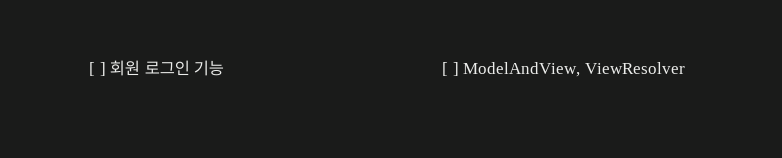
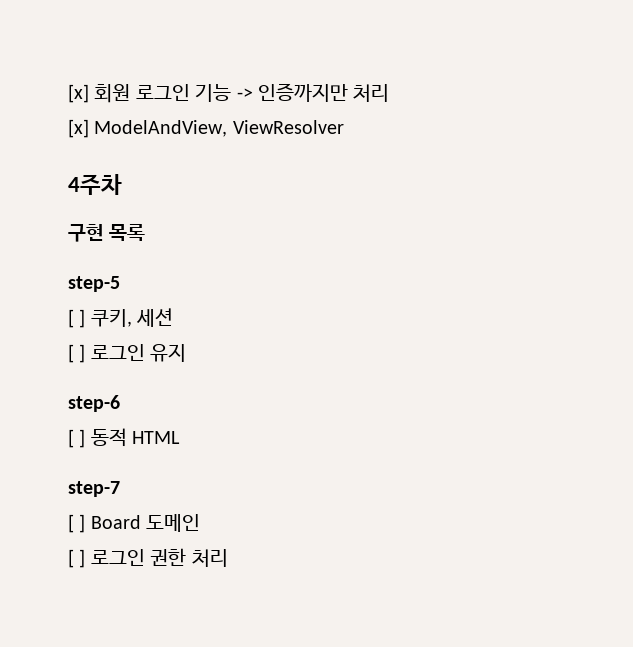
- [ ] 회원 로그인 기능
- [ ] ModelAndView, ViewResolver
+ [x] 회원 로그인 기능 -> 인증까지만 처리
+ [x] ModelAndView, ViewResolver
+ 4주차
+ 구현 목록
+ step-5
+ [ ] 쿠키, 세션
+ [ ] 로그인 유지
+ step-6
+ [ ] 동적 HTML
+ step-7
+ [ ] Board 도메인
+ [ ] 로그인 권한 처리

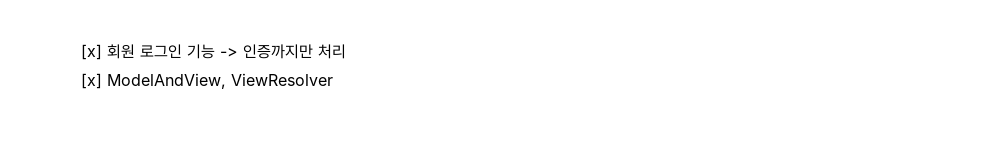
- 4주차
- 구현 목록
- step-5
- [ ] 쿠키, 세션
- [ ] 로그인 유지
- step-6
- [ ] 동적 HTML
- step-7
- [ ] Board 도메인
- [ ] 로그인 권한 처리

